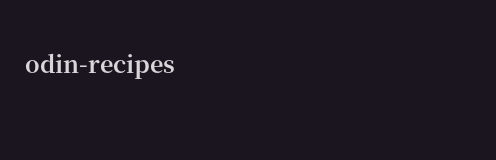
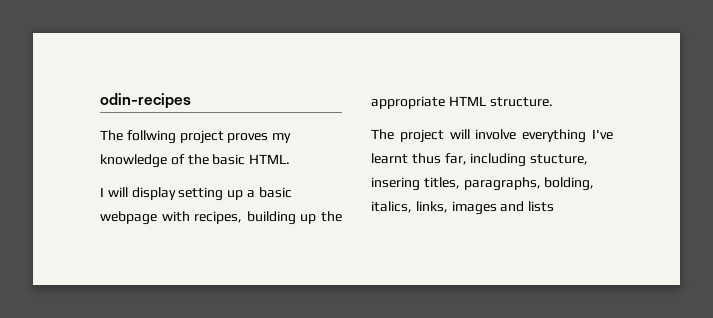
+ The follwing project proves my knowledge of the basic HTML.
+ I will display setting up a basic webpage with recipes, building up the appropriate HTML structure.
+ The project will involve everything I've learnt thus far, including stucture, insering titles, paragraphs, bolding, italics, links, images and lists

